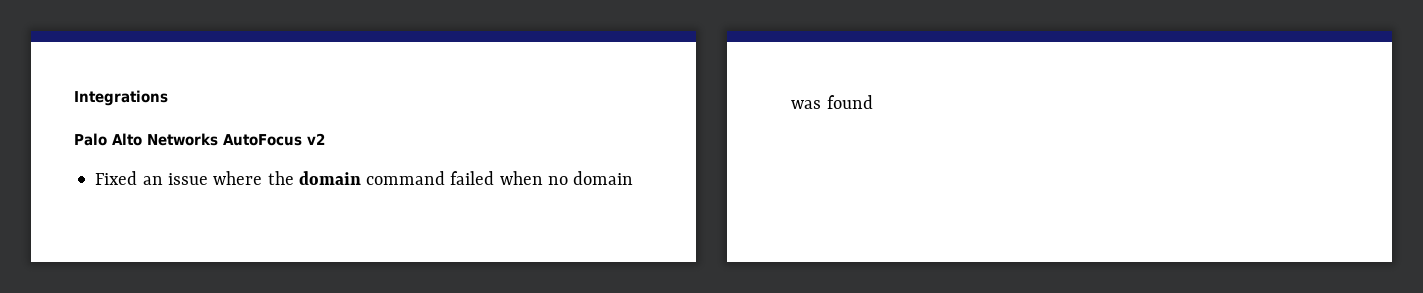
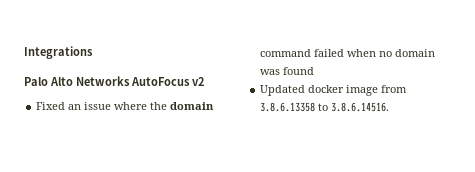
+ Updated docker image from 3.8.6.13358 to 3.8.6.14516.

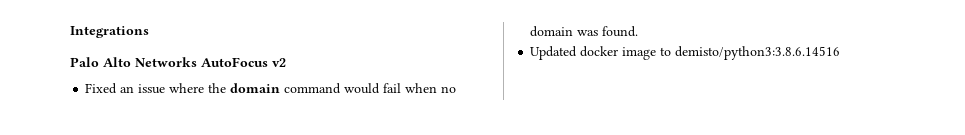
- Fixed an issue where the domain command failed when no domain was found
+ Fixed an issue where the domain command would fail when no domain was found.
- Updated docker image from 3.8.6.13358 to 3.8.6.14516.
+ Updated docker image to demisto/python3:3.8.6.14516

